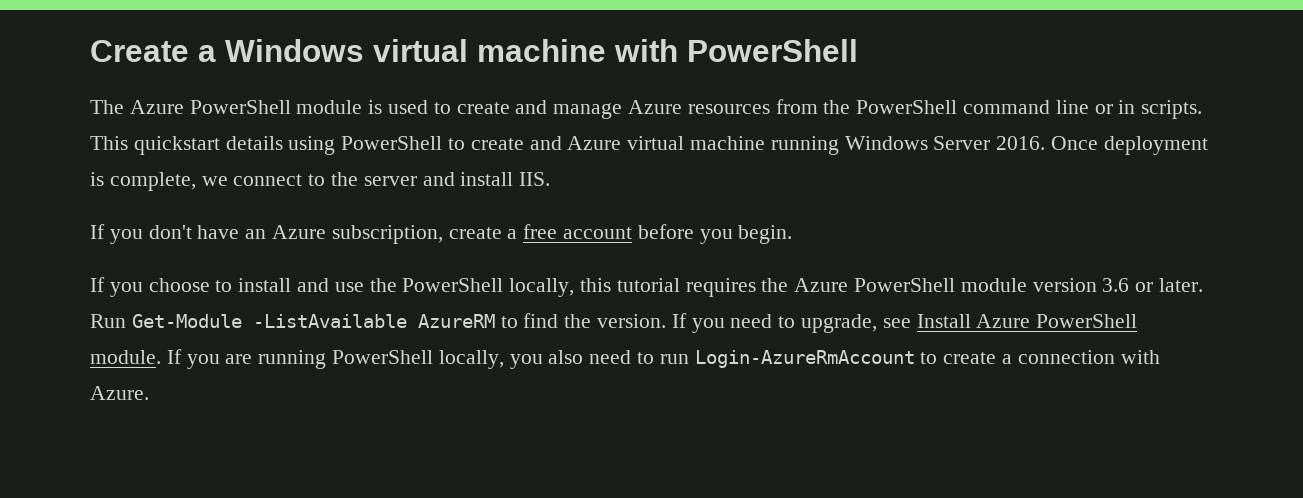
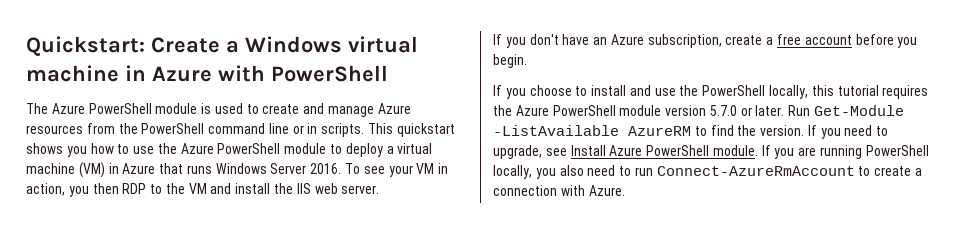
- Create a Windows virtual machine with PowerShell
+ Quickstart: Create a Windows virtual machine in Azure with PowerShell
- This quickstart details using PowerShell to create and Azure virtual machine running Windows Server 2016. Once deployment is complete, we connect to the server and install IIS.
+ This quickstart shows you how to use the Azure PowerShell module to deploy a virtual machine (VM) in Azure that runs Windows Server 2016. To see your VM in action, you then RDP to the VM and install the IIS web server.
- If you choose to install and use the PowerShell locally, this tutorial requires the Azure PowerShell module version 3.6 or later.
+ If you choose to install and use the PowerShell locally, this tutorial requires the Azure PowerShell module version 5.7.0 or later.
- If you are running PowerShell locally, you also need to run Login-AzureRmAccount to create a connection with Azure.
+ If you are running PowerShell locally, you also need to run Connect-AzureRmAccount to create a connection with Azure.

